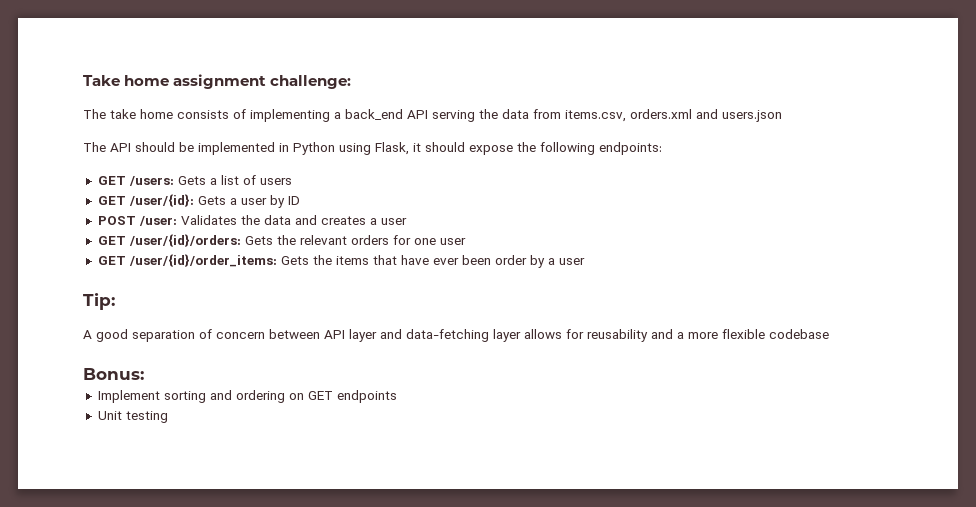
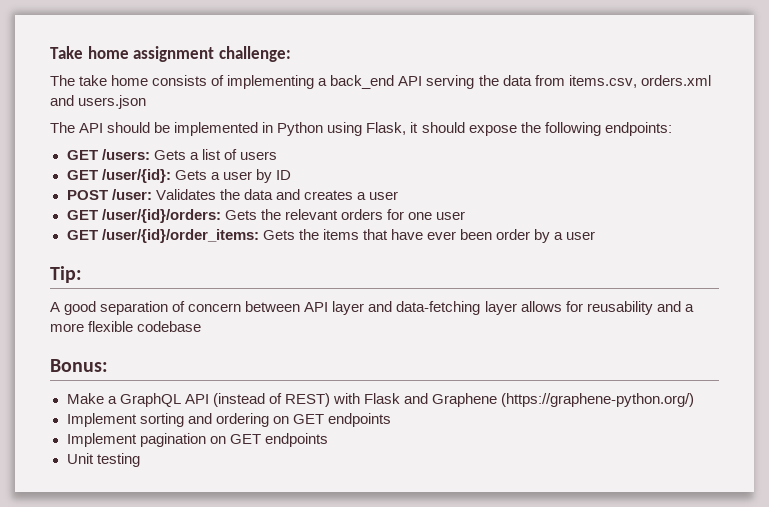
+ Make a GraphQL API (instead of REST) with Flask and Graphene (https://graphene-python.org/)
+ Implement pagination on GET endpoints

